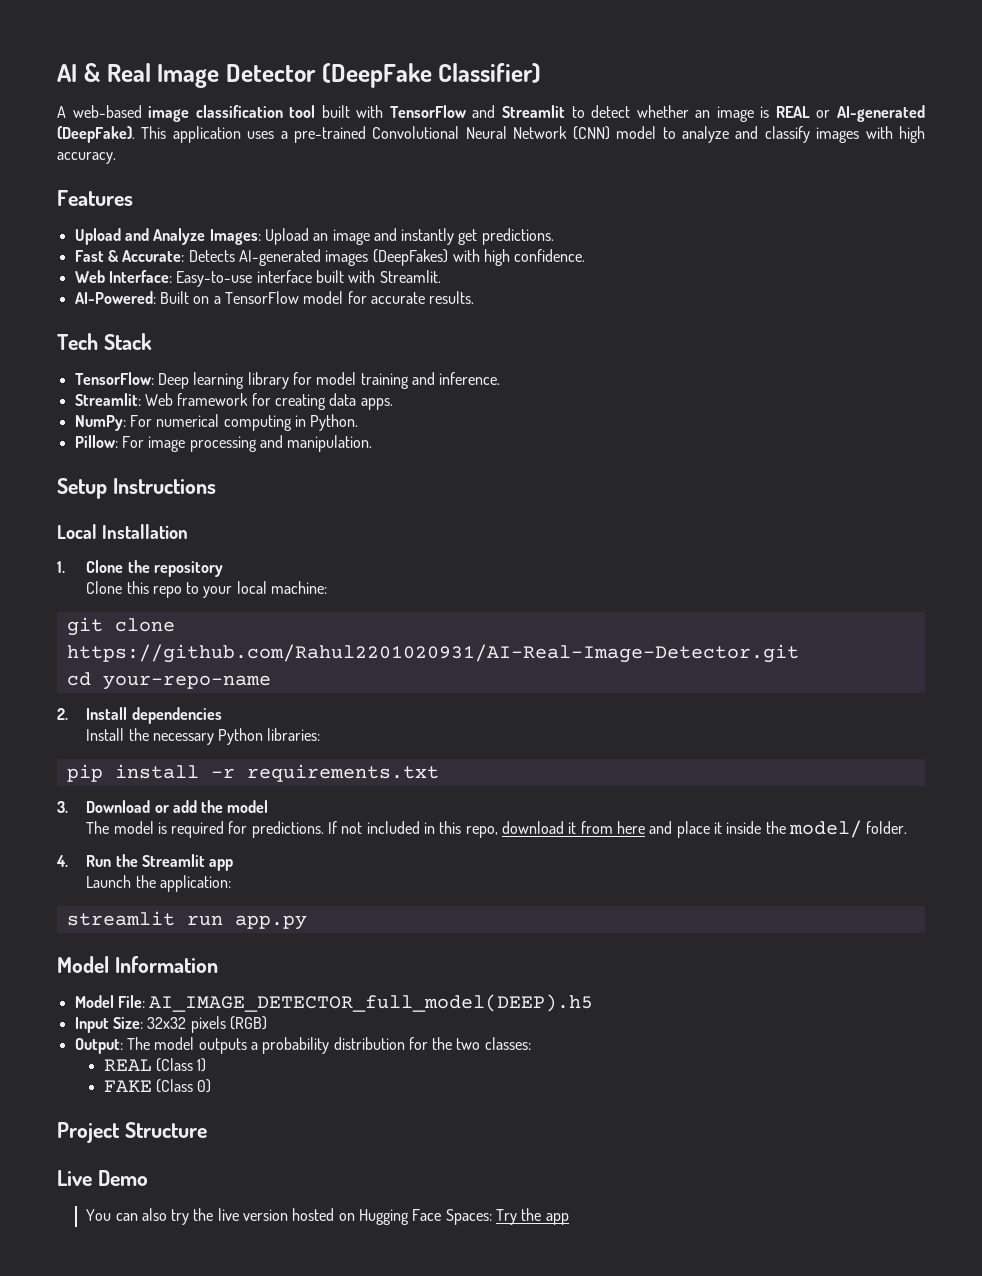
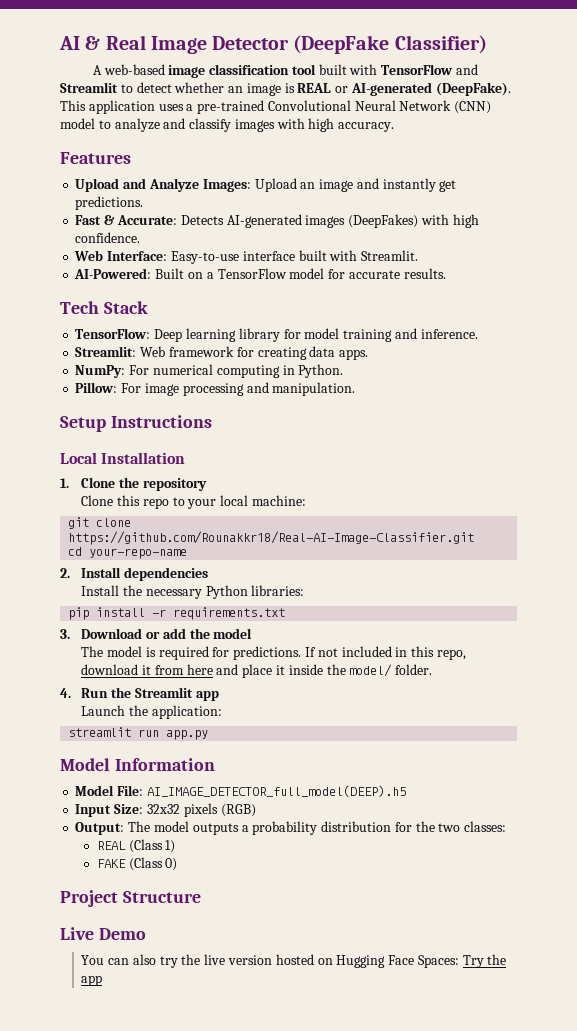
- git clone https://github.com/Rahul2201020931/AI-Real-Image-Detector.git
+ git clone https://github.com/Rounakkr18/Real-AI-Image-Classifier.git

